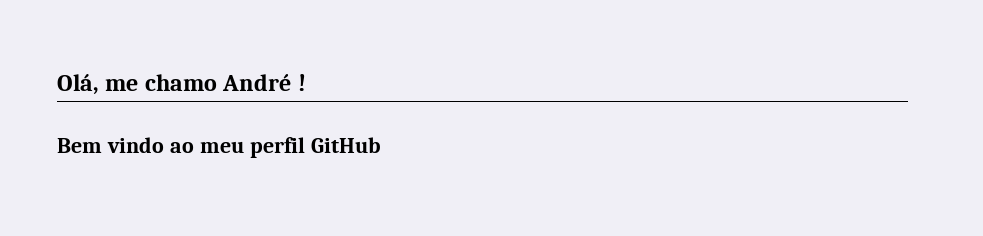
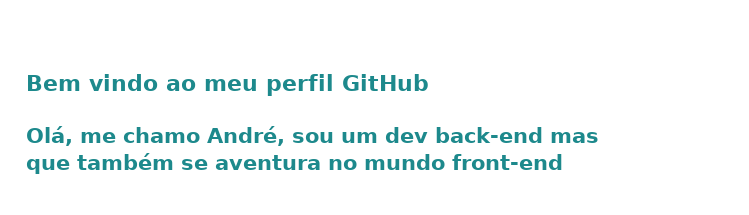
- Olá, me chamo André !
+ Olá, me chamo André, sou um dev back-end mas que também se aventura no mundo front-end

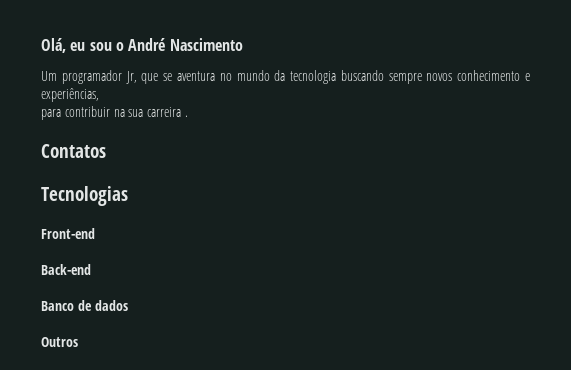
- Bem vindo ao meu perfil GitHub
- Olá, me chamo André, sou um dev back-end mas que também se aventura no mundo front-end
+ Olá, eu sou o André Nascimento
+ Um programador Jr, que se aventura no mundo da tecnologia buscando sempre novos conhecimento e experiências,
+ para contribuir na sua carreira .
+ Contatos
+ Tecnologias
+ Front-end
+ Back-end
+ Banco de dados
+ Outros

